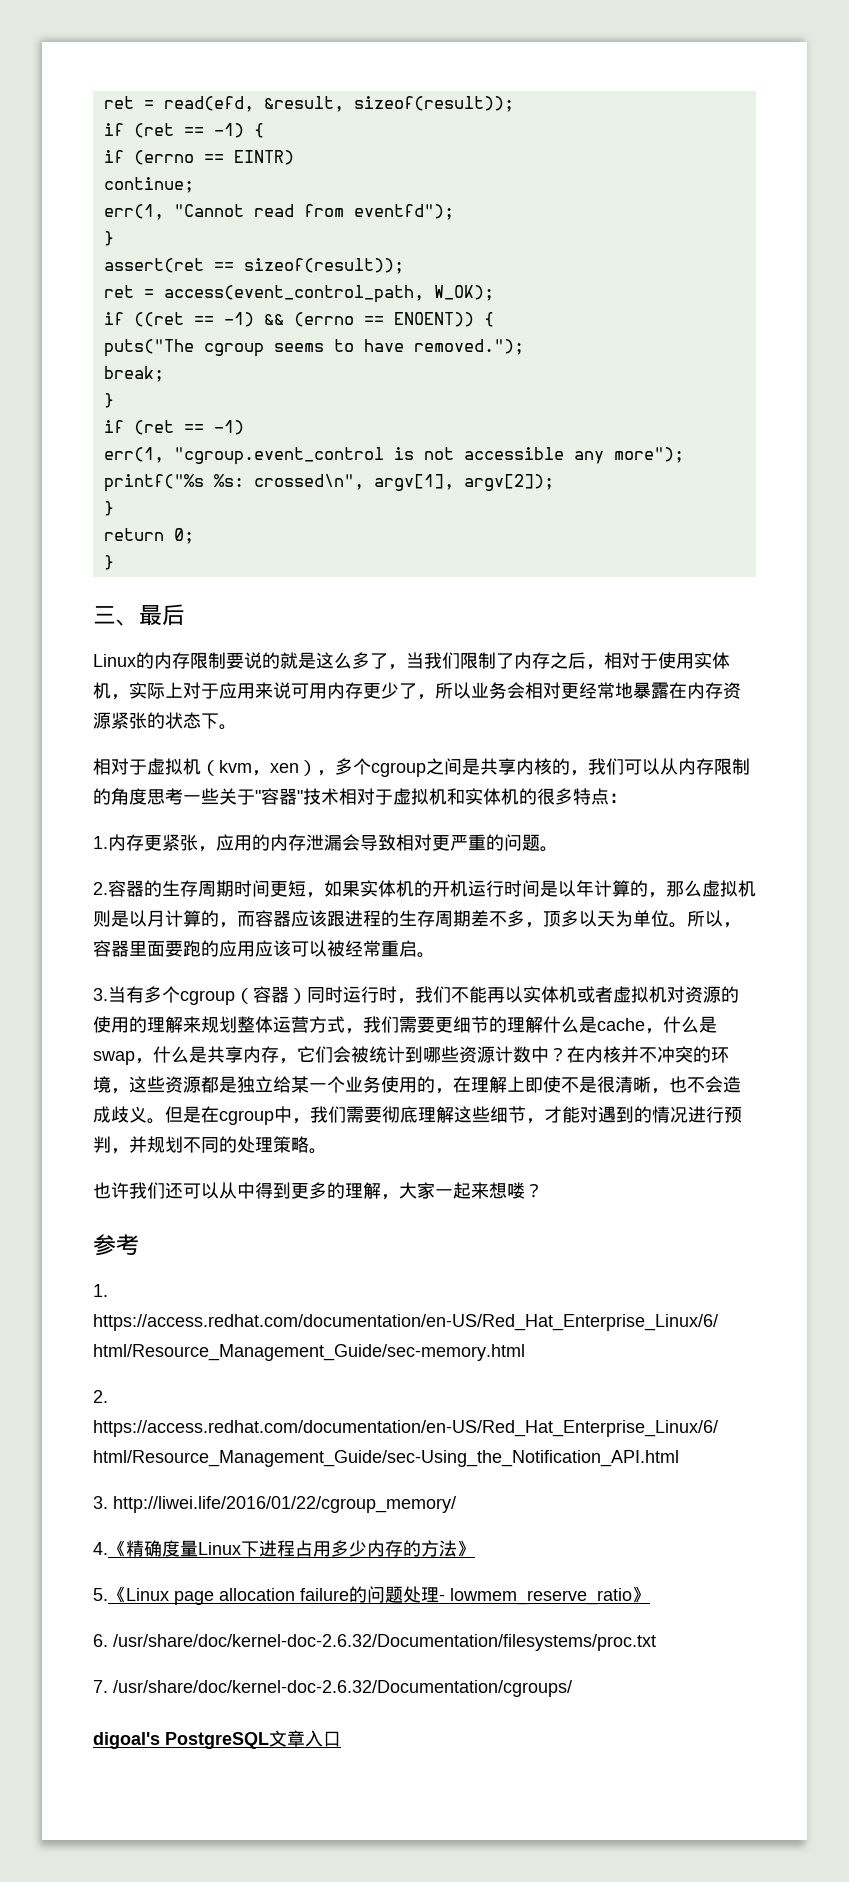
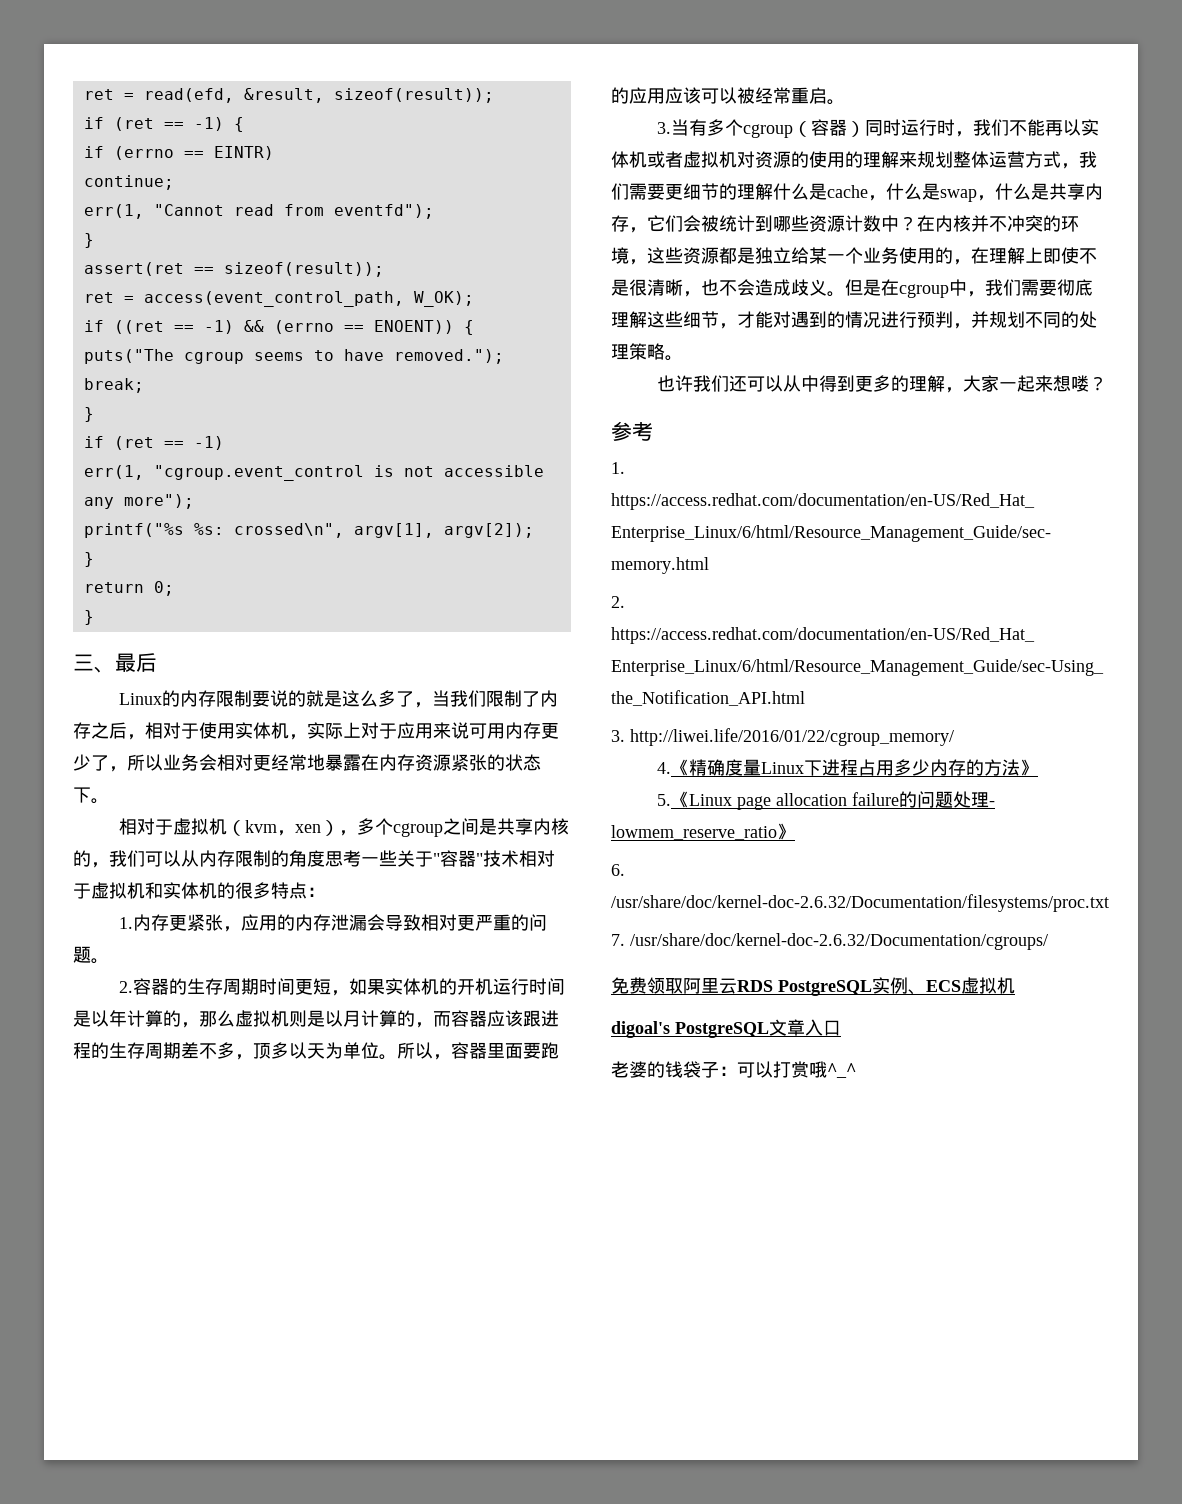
+ 免费领取阿里云RDS PostgreSQL实例、ECS虚拟机
  digoal's PostgreSQL文章入口
+ 老婆的钱袋子：可以打赏哦^_^

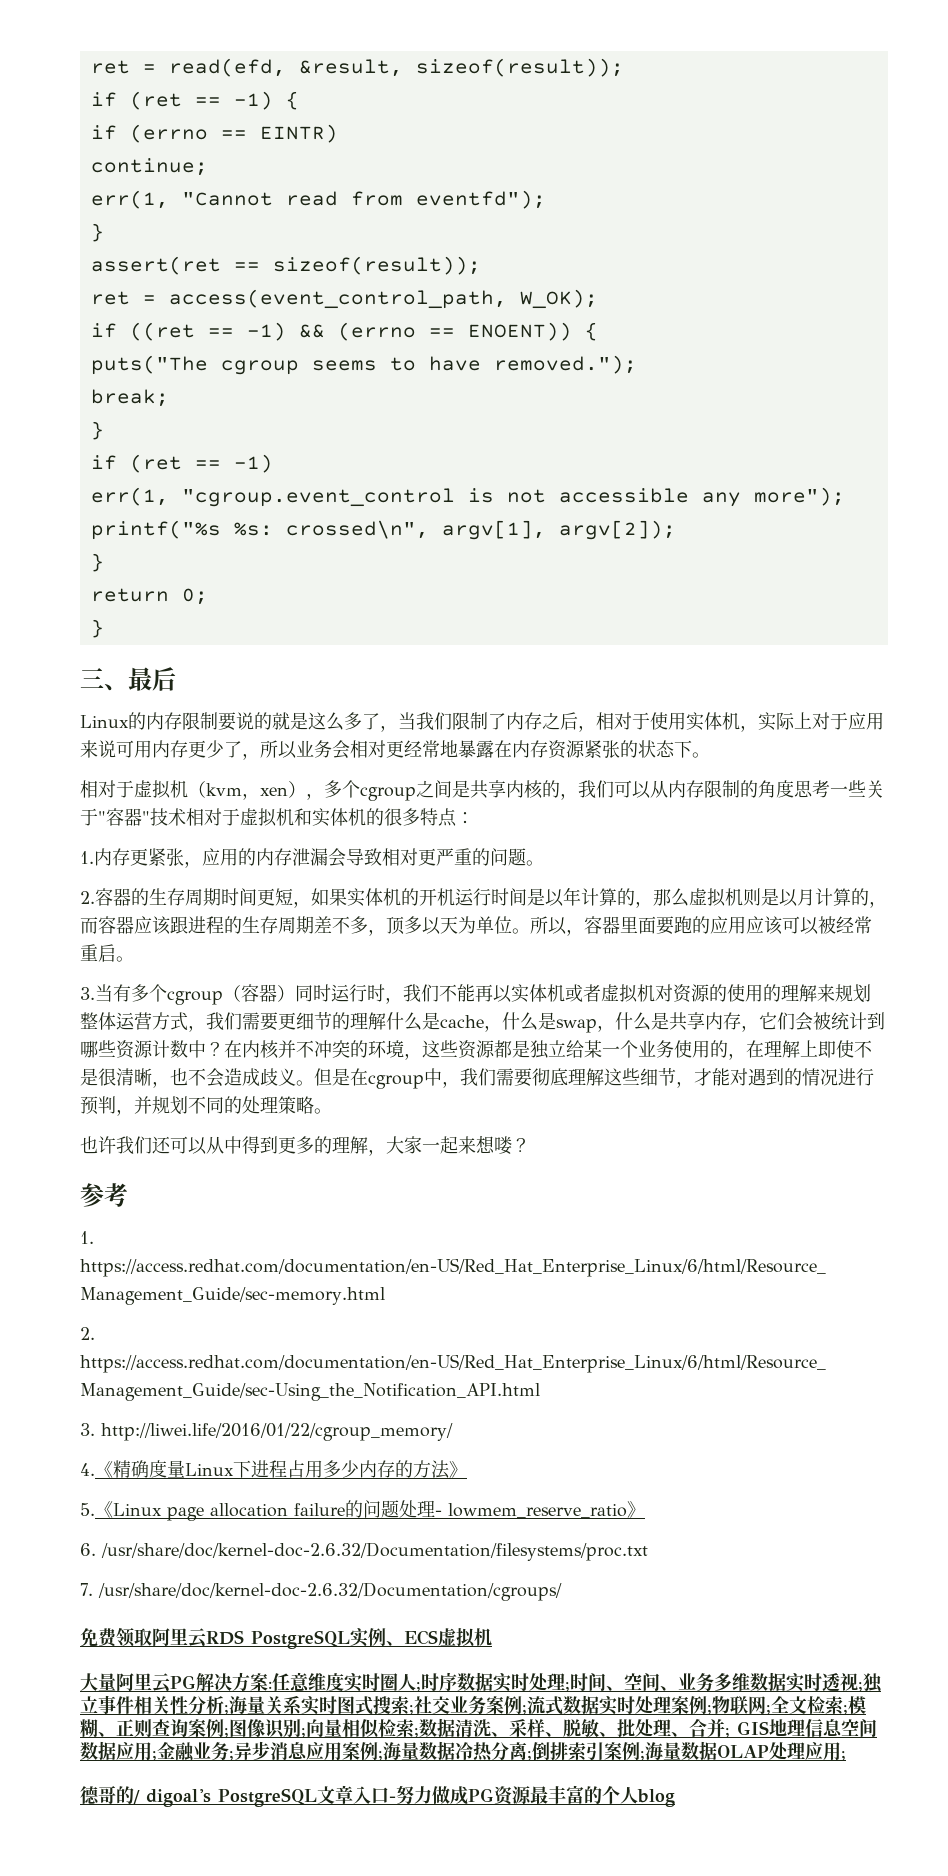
- digoal's PostgreSQL文章入口
- 老婆的钱袋子：可以打赏哦^_^
+ 大量阿里云PG解决方案:任意维度实时圈人;时序数据实时处理;时间、空间、业务多维数据实时透视;独立事件相关性分析;海量关系实时图式搜索;社交业务案例;流式数据实时处理案例;物联网;全文检索;模糊、正则查询案例;图像识别;向量相似检索;数据清洗、采样、脱敏、批处理、合并; GIS地理信息空间数据应用;金融业务;异步消息应用案例;海量数据冷热分离;倒排索引案例;海量数据OLAP处理应用;
+ 德哥的/ digoal's PostgreSQL文章入口-努力做成PG资源最丰富的个人blog

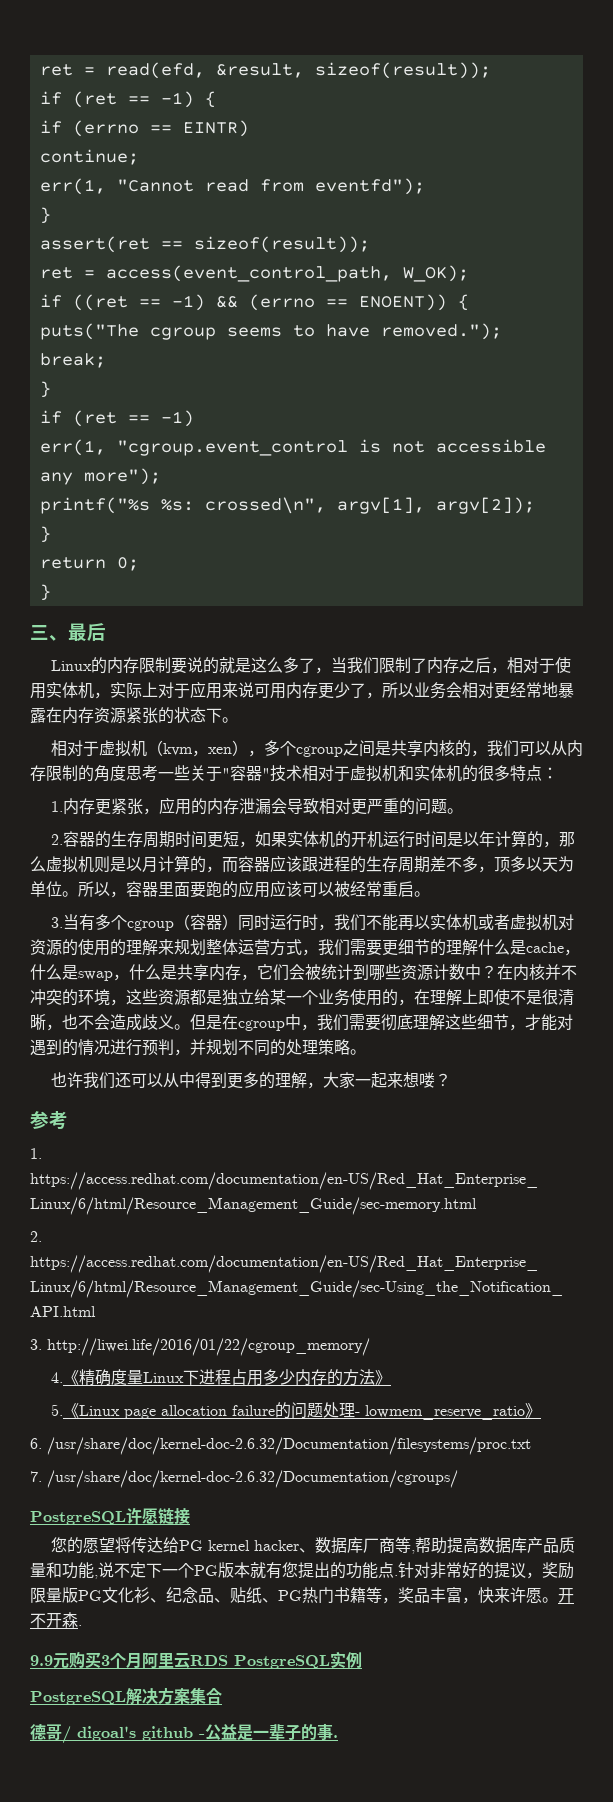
- 免费领取阿里云RDS PostgreSQL实例、ECS虚拟机
- 大量阿里云PG解决方案:任意维度实时圈人;时序数据实时处理;时间、空间、业务多维数据实时透视;独立事件相关性分析;海量关系实时图式搜索;社交业务案例;流式数据实时处理案例;物联网;全文检索;模糊、正则查询案例;图像识别;向量相似检索;数据清洗、采样、脱敏、批处理、合并; GIS地理信息空间数据应用;金融业务;异步消息应用案例;海量数据冷热分离;倒排索引案例;海量数据OLAP处理应用;
+ PostgreSQL许愿链接
+ 您的愿望将传达给PG kernel hacker、数据库厂商等,帮助提高数据库产品质量和功能,说不定下一个PG版本就有您提出的功能点.针对非常好的提议，奖励限量版PG文化衫、纪念品、贴纸、PG热门书籍等，奖品丰富，快来许愿。开不开森.
+ 9.9元购买3个月阿里云RDS PostgreSQL实例
+ PostgreSQL解决方案集合
- 德哥的/ digoal's PostgreSQL文章入口-努力做成PG资源最丰富的个人blog
+ 德哥/ digoal's github -公益是一辈子的事.

